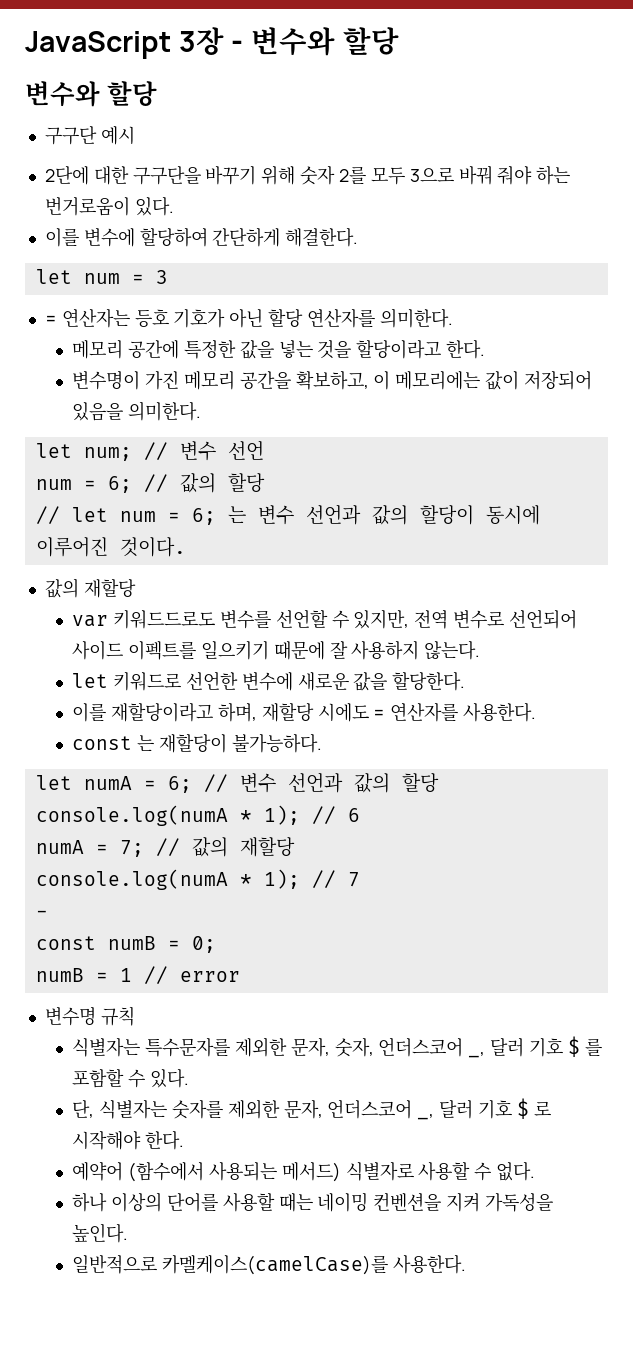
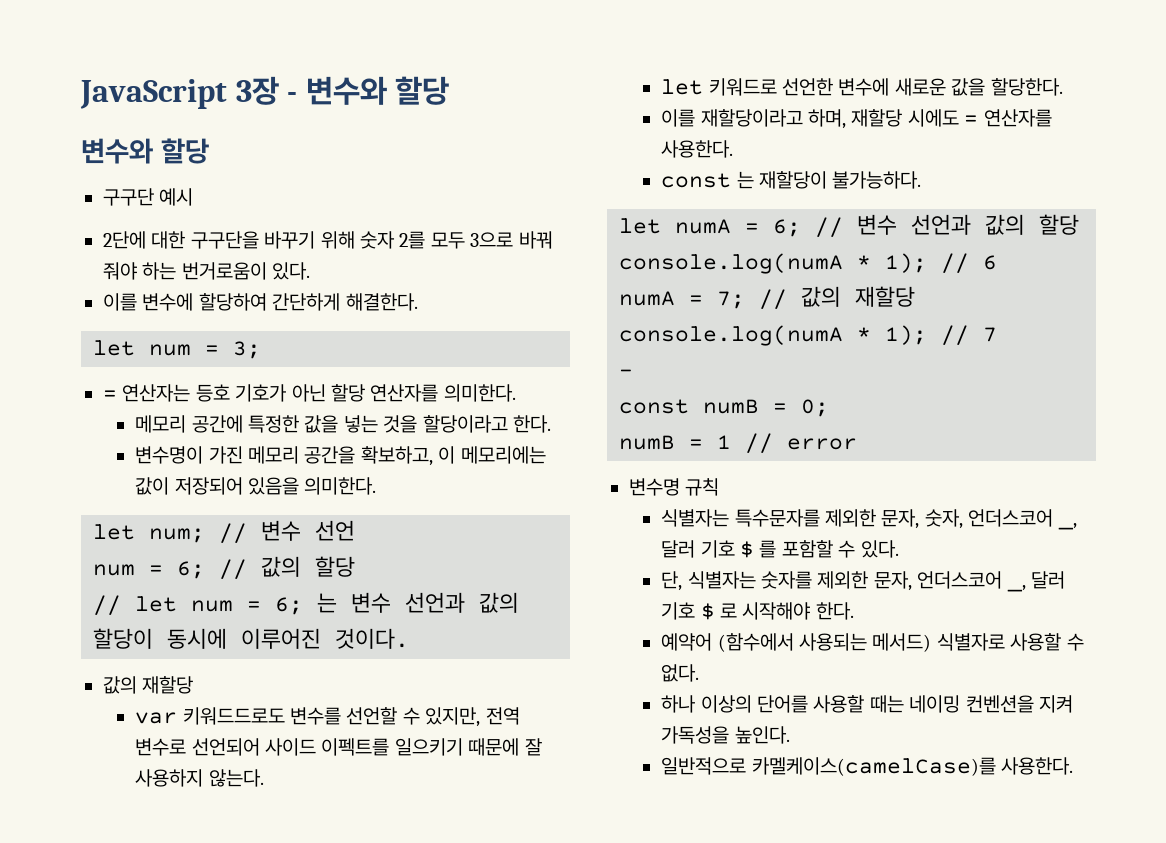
- let num = 3
+ let num = 3;

